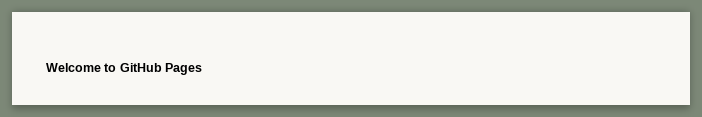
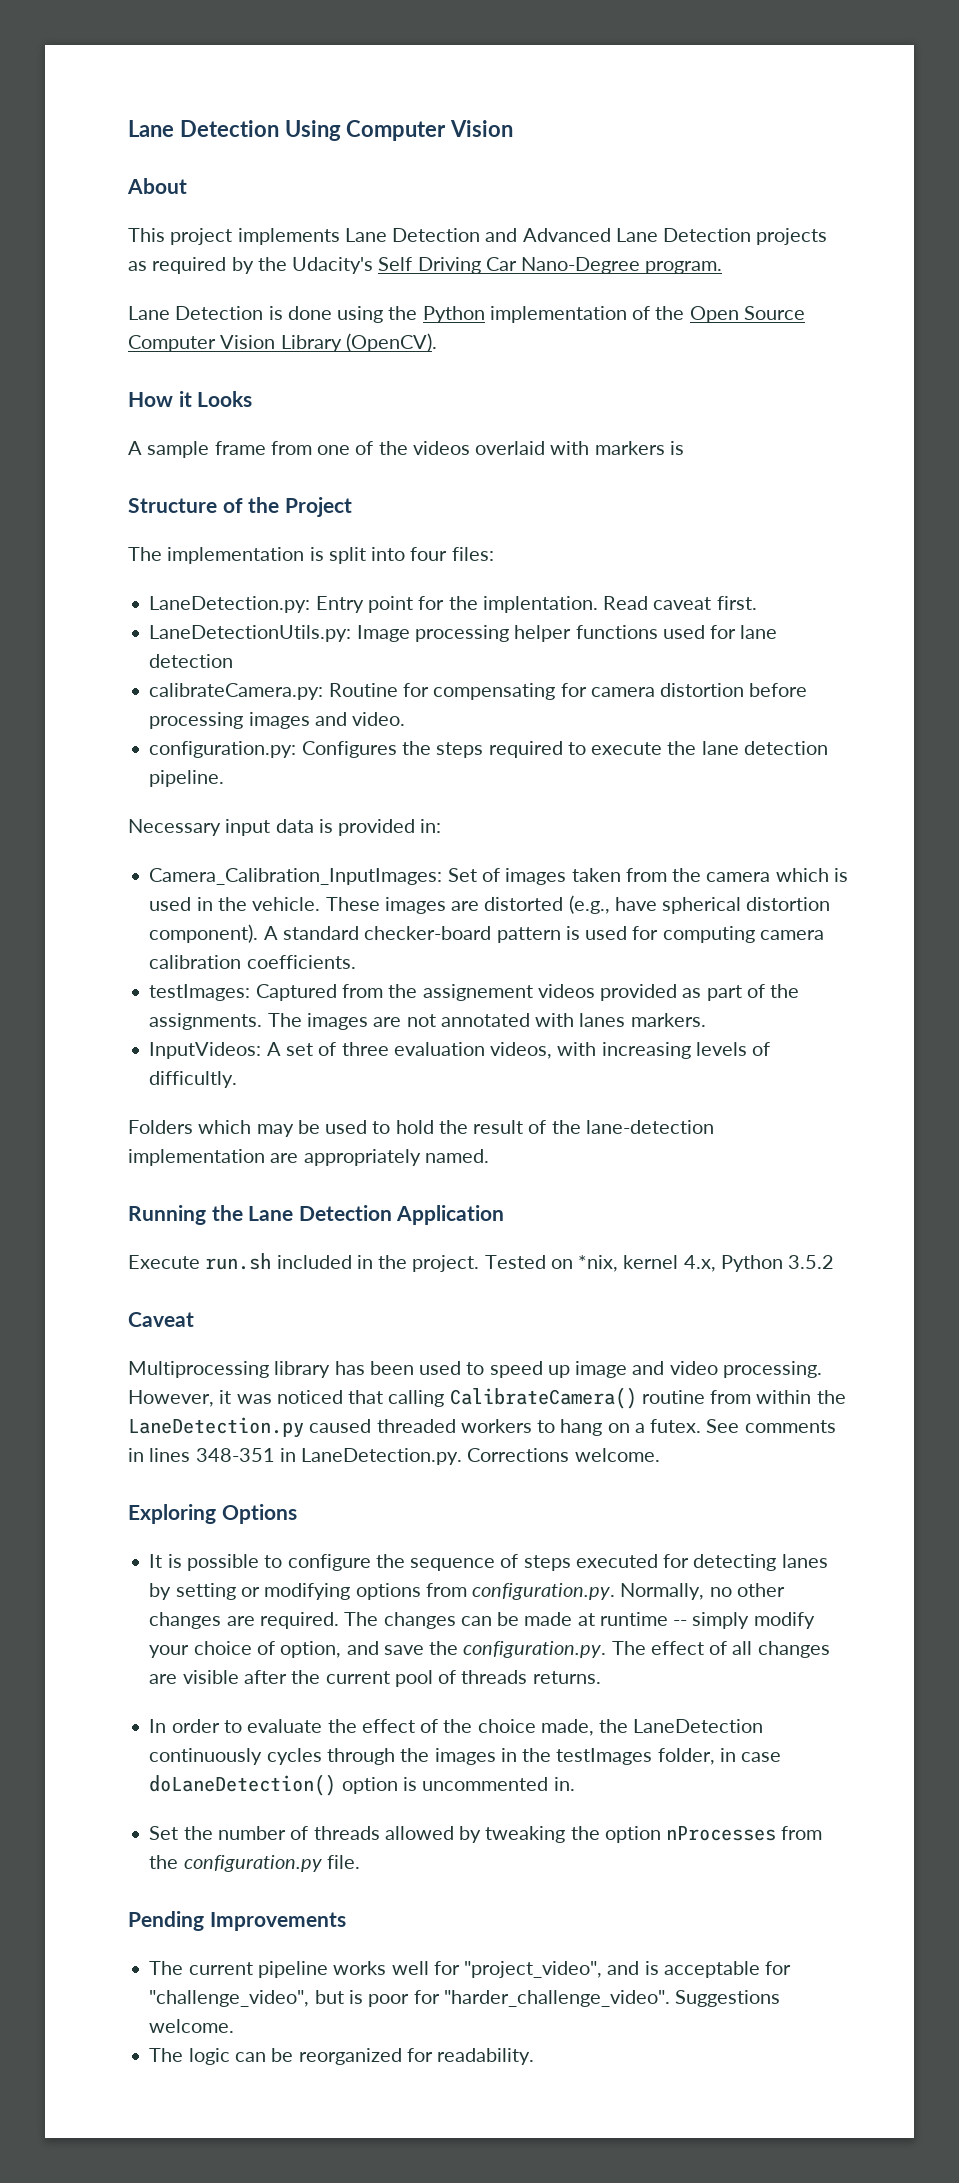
- Welcome to GitHub Pages
+ Lane Detection Using Computer Vision
+ About
+ This project implements Lane Detection and Advanced Lane Detection projects as required by the Udacity's Self Driving Car Nano-Degree program.
+ Lane Detection is done using the Python implementation of the Open Source Computer Vision Library (OpenCV).
+ How it Looks
+ A sample frame from one of the videos overlaid with markers is
+ Structure of the Project
+ The implementation is split into four files:
+ LaneDetection.py: Entry point for the implentation. Read caveat first.
+ LaneDetectionUtils.py: Image processing helper functions used for lane detection
+ calibrateCamera.py: Routine for compensating for camera distortion before processing images and video.
+ configuration.py: Configures the steps required to execute the lane detection pipeline.
+ Necessary input data is provided in:
+ Camera_Calibration_InputImages: Set of images taken from the camera which is used in the vehicle. These images are distorted (e.g., have spherical distortion component). A standard checker-board pattern is used for computing camera calibration coefficients.
+ testImages: Captured from the assignement videos provided as part of the assignments. The images are not annotated with lanes markers.
+ InputVideos: A set of three evaluation videos, with increasing levels of difficultly.
+ Folders which may be used to hold the result of the lane-detection implementation are appropriately named.
+ Running the Lane Detection Application
+ Execute run.sh included in the project. Tested on *nix, kernel 4.x, Python 3.5.2
+ Caveat
+ Multiprocessing library has been used to speed up image and video processing. However, it was noticed that calling CalibrateCamera() routine from within the LaneDetection.py caused threaded workers to hang on a futex. See comments in lines 348-351 in LaneDetection.py. Corrections welcome.
+ Exploring Options
+ It is possible to configure the sequence of steps executed for detecting lanes by setting or modifying options from configuration.py. Normally, no other changes are required. The changes can be made at runtime -- simply modify your choice of option, and save the configuration.py. The effect of all changes are visible after the current pool of threads returns.
+ In order to evaluate the effect of the choice made, the LaneDetection continuously cycles through the images in the testImages folder, in case doLaneDetection() option is uncommented in.
+ Set the number of threads allowed by tweaking the option nProcesses from the configuration.py file.
+ Pending Improvements
+ The current pipeline works well for "project_video", and is acceptable for "challenge_video", but is poor for "harder_challenge_video". Suggestions welcome.
+ The logic can be reorganized for readability.

